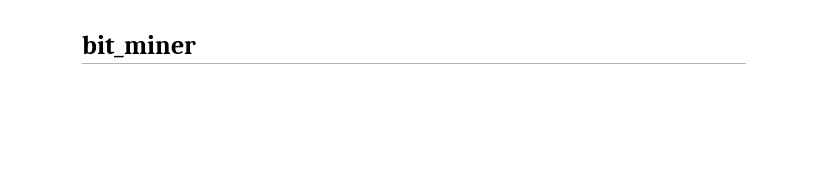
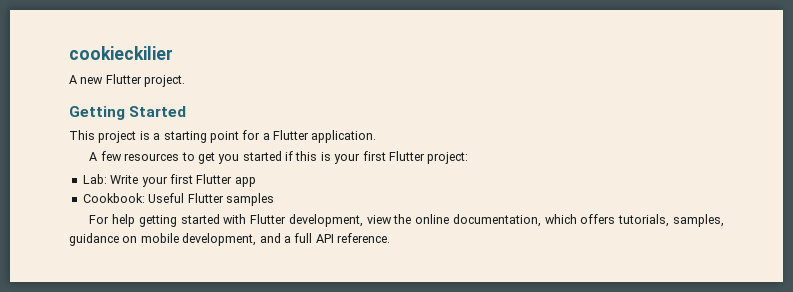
- bit_miner
+ cookieckilier
+ A new Flutter project.
+ Getting Started
+ This project is a starting point for a Flutter application.
+ A few resources to get you started if this is your first Flutter project:
+ Lab: Write your first Flutter app
+ Cookbook: Useful Flutter samples
+ For help getting started with Flutter development, view the online documentation, which offers tutorials, samples, guidance on mobile development, and a full API reference.

